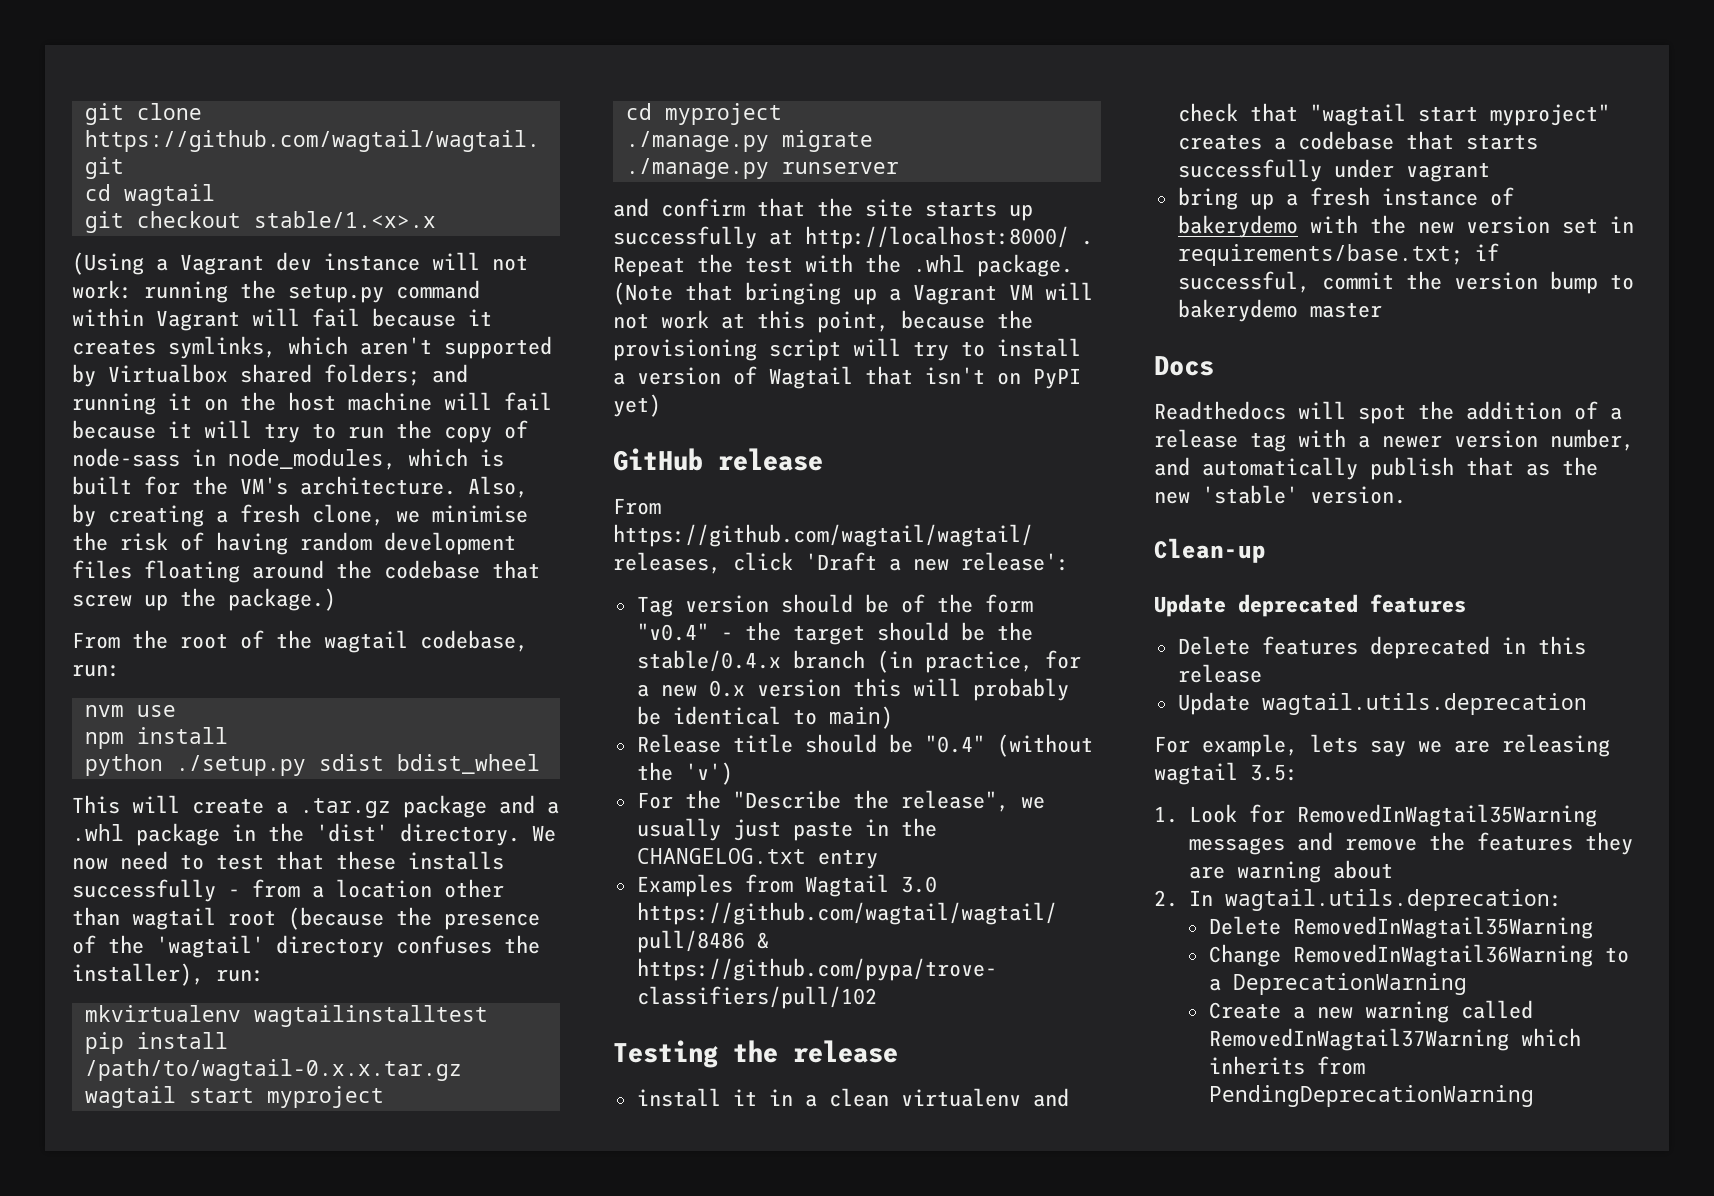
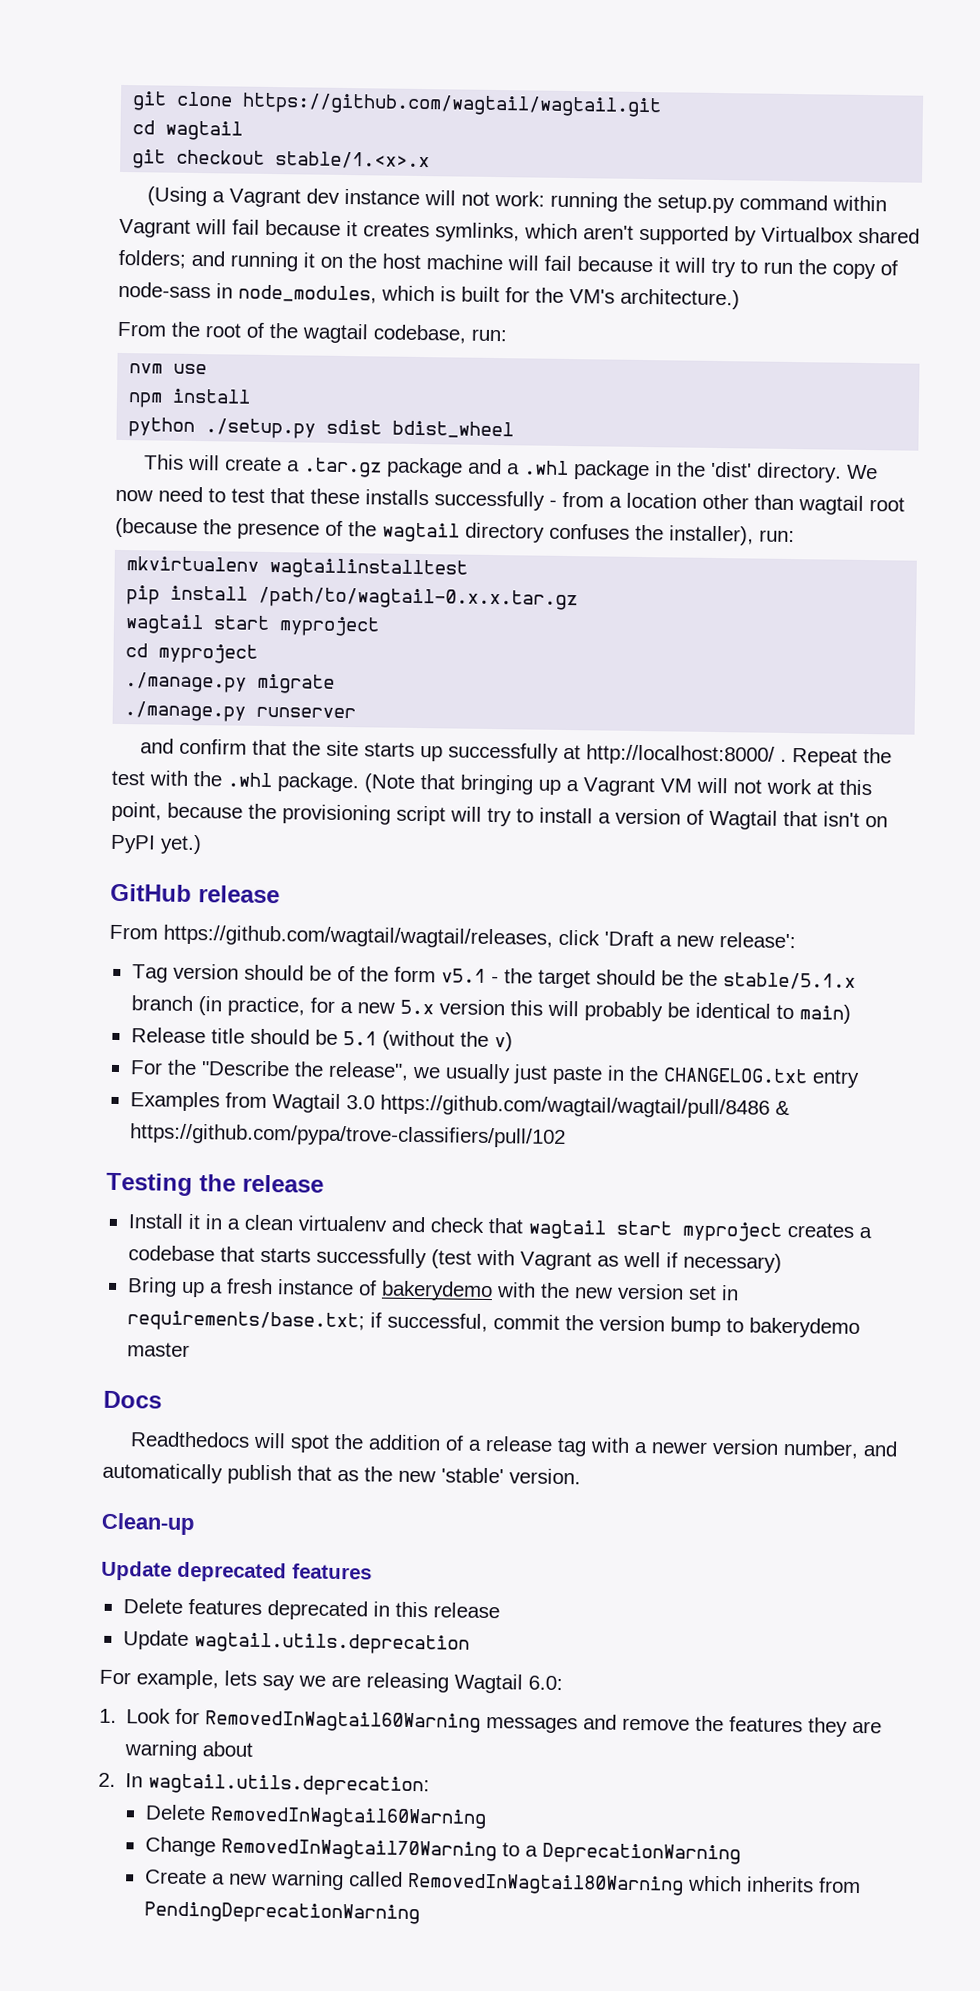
- (Using a Vagrant dev instance will not work: running the setup.py command within Vagrant will fail because it creates symlinks, which aren't supported by Virtualbox shared folders; and running it on the host machine will fail because it will try to run the copy of node-sass in node_modules, which is built for the VM's architecture. Also, by creating a fresh clone, we minimise the risk of having random development files floating around the codebase that screw up the package.)
+ (Using a Vagrant dev instance will not work: running the setup.py command within Vagrant will fail because it creates symlinks, which aren't supported by Virtualbox shared folders; and running it on the host machine will fail because it will try to run the copy of node-sass in node_modules, which is built for the VM's architecture.)
- We now need to test that these installs successfully - from a location other than wagtail root (because the presence of the 'wagtail' directory confuses the installer), run:
+ We now need to test that these installs successfully - from a location other than wagtail root (because the presence of the wagtail directory confuses the installer), run:
- (Note that bringing up a Vagrant VM will not work at this point, because the provisioning script will try to install a version of Wagtail that isn't on PyPI yet)
+ (Note that bringing up a Vagrant VM will not work at this point, because the provisioning script will try to install a version of Wagtail that isn't on PyPI yet.)
- Tag version should be of the form "v0.4" - the target should be the stable/0.4.x branch (in practice, for a new 0.x version this will probably be identical to main)
+ Tag version should be of the form v5.1 - the target should be the stable/5.1.x branch (in practice, for a new 5.x version this will probably be identical to main)
- Release title should be "0.4" (without the 'v')
+ Release title should be 5.1 (without the v)
- install it in a clean virtualenv and check that "wagtail start myproject" creates a codebase that starts successfully under vagrant
- bring up a fresh instance of bakerydemo with the new version set in requirements/base.txt; if successful, commit the version bump to bakerydemo master
+ Install it in a clean virtualenv and check that wagtail start myproject creates a codebase that starts successfully (test with Vagrant as well if necessary)
+ Bring up a fresh instance of bakerydemo with the new version set in requirements/base.txt; if successful, commit the version bump to bakerydemo master
- For example, lets say we are releasing wagtail 3.5:
+ For example, lets say we are releasing Wagtail 6.0:
- 1. Look for RemovedInWagtail35Warning messages and remove the features they are warning about
+ 1. Look for RemovedInWagtail60Warning messages and remove the features they are warning about
- Delete RemovedInWagtail35Warning
+ Delete RemovedInWagtail60Warning
- Change RemovedInWagtail36Warning to a DeprecationWarning
+ Change RemovedInWagtail70Warning to a DeprecationWarning
- Create a new warning called RemovedInWagtail37Warning which inherits from PendingDeprecationWarning
+ Create a new warning called RemovedInWagtail80Warning which inherits from PendingDeprecationWarning

